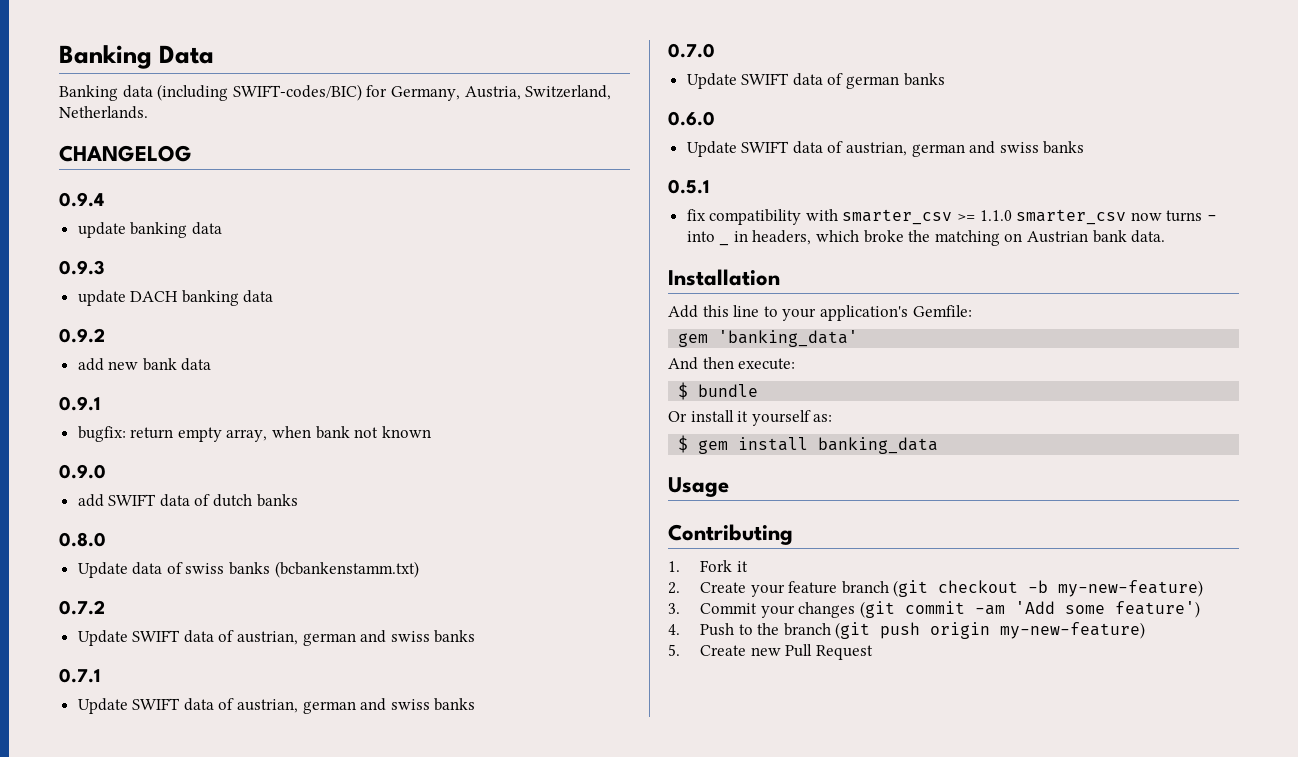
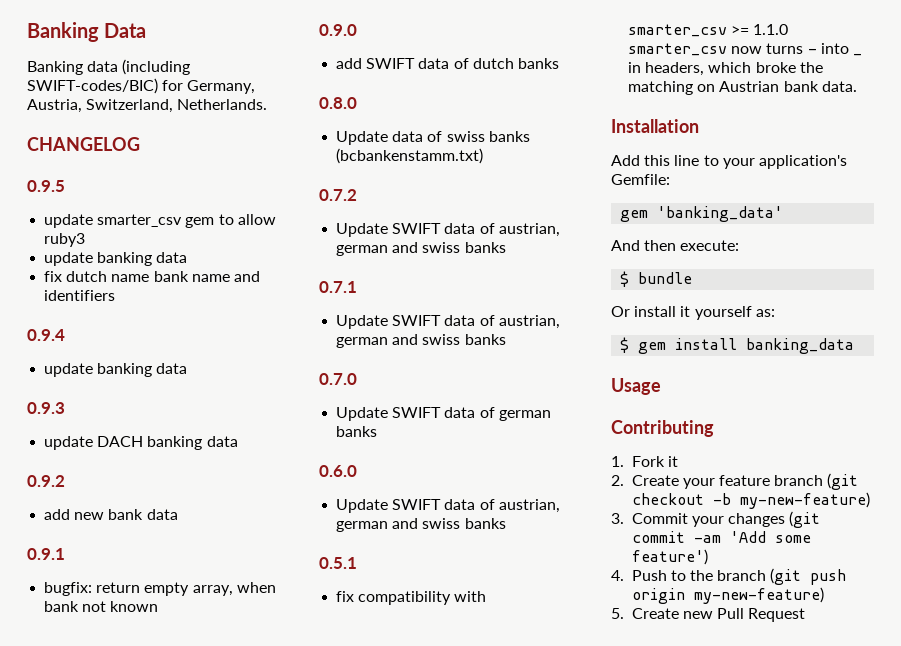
+ 0.9.5
+ update smarter_csv gem to allow ruby3
+ update banking data
+ fix dutch name bank name and identifiers

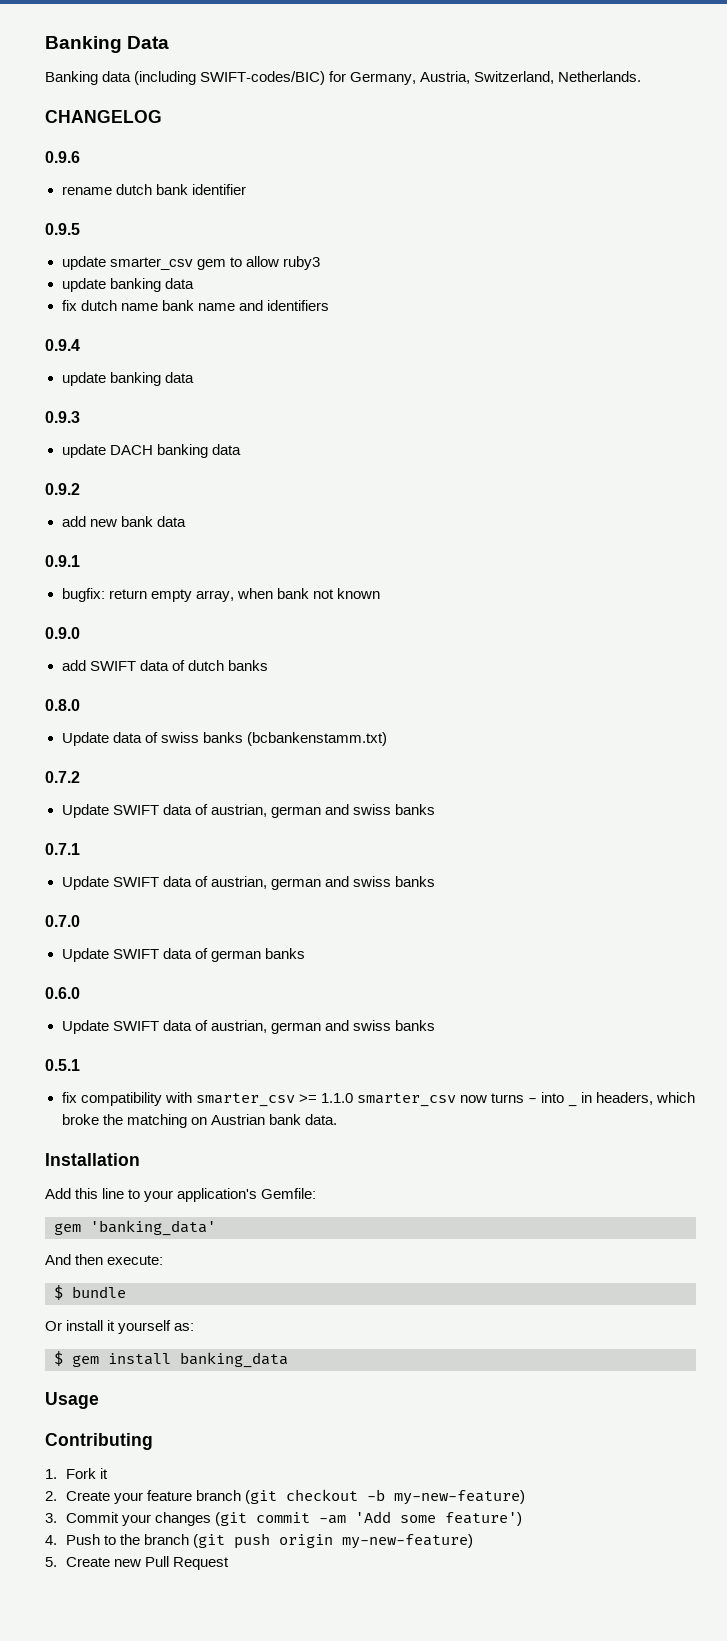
+ 0.9.6
+ rename dutch bank identifier

